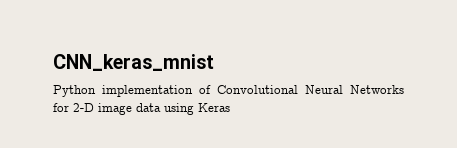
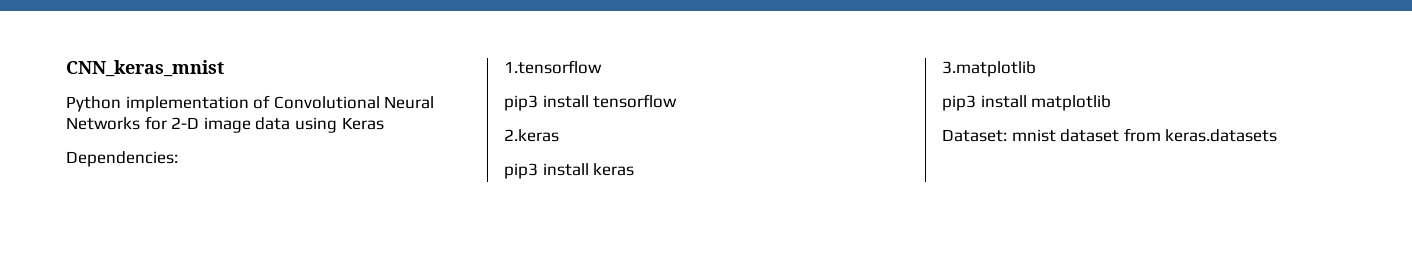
+ Dependencies:
+ 1.tensorflow
+ pip3 install tensorflow
+ 2.keras
+ pip3 install keras
+ 3.matplotlib
+ pip3 install matplotlib
+ Dataset: mnist dataset from keras.datasets

